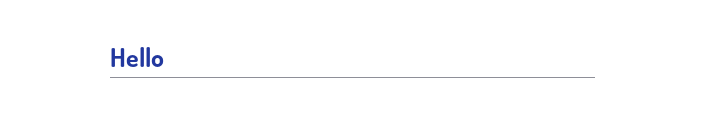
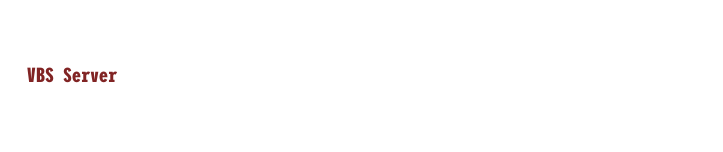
- Hello
+ VBS Server

